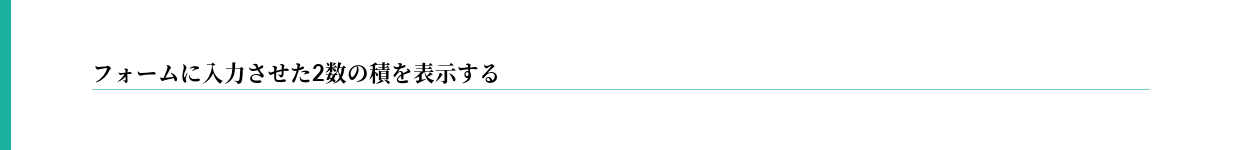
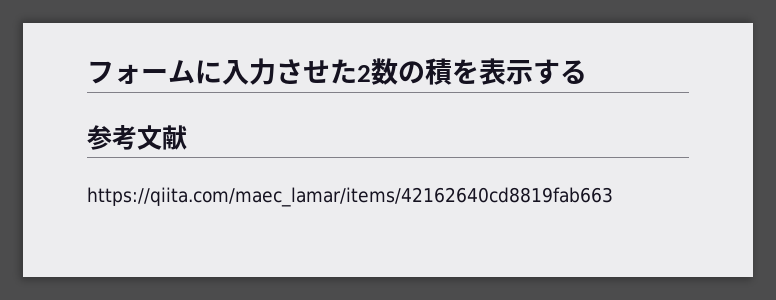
+ 参考文献
+ https://qiita.com/maec_lamar/items/42162640cd8819fab663

